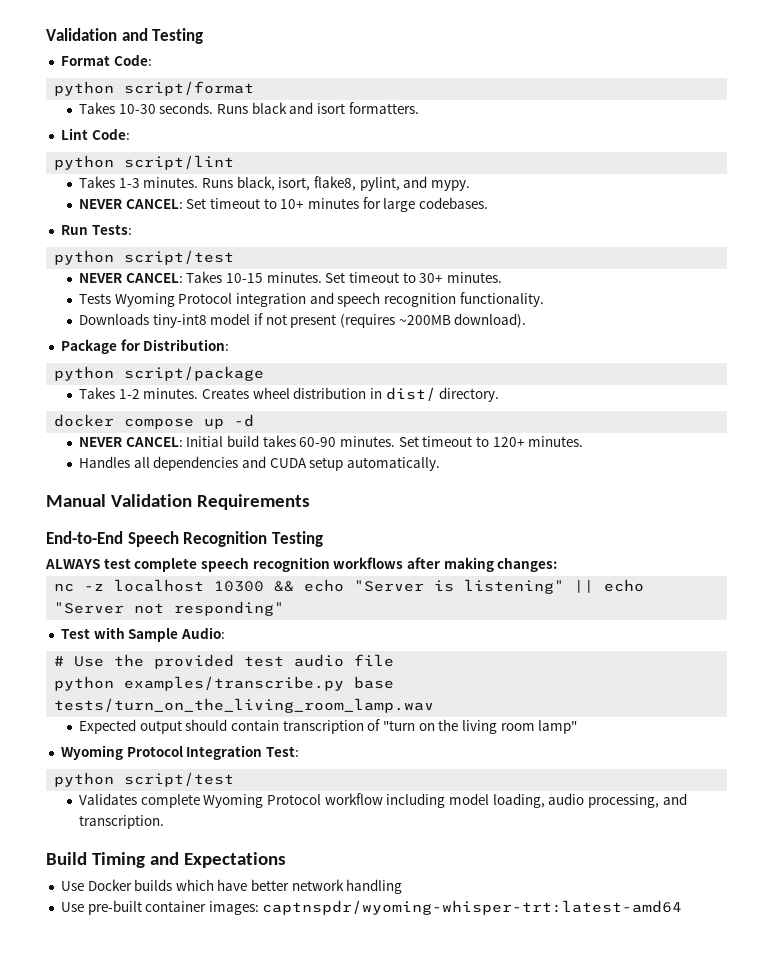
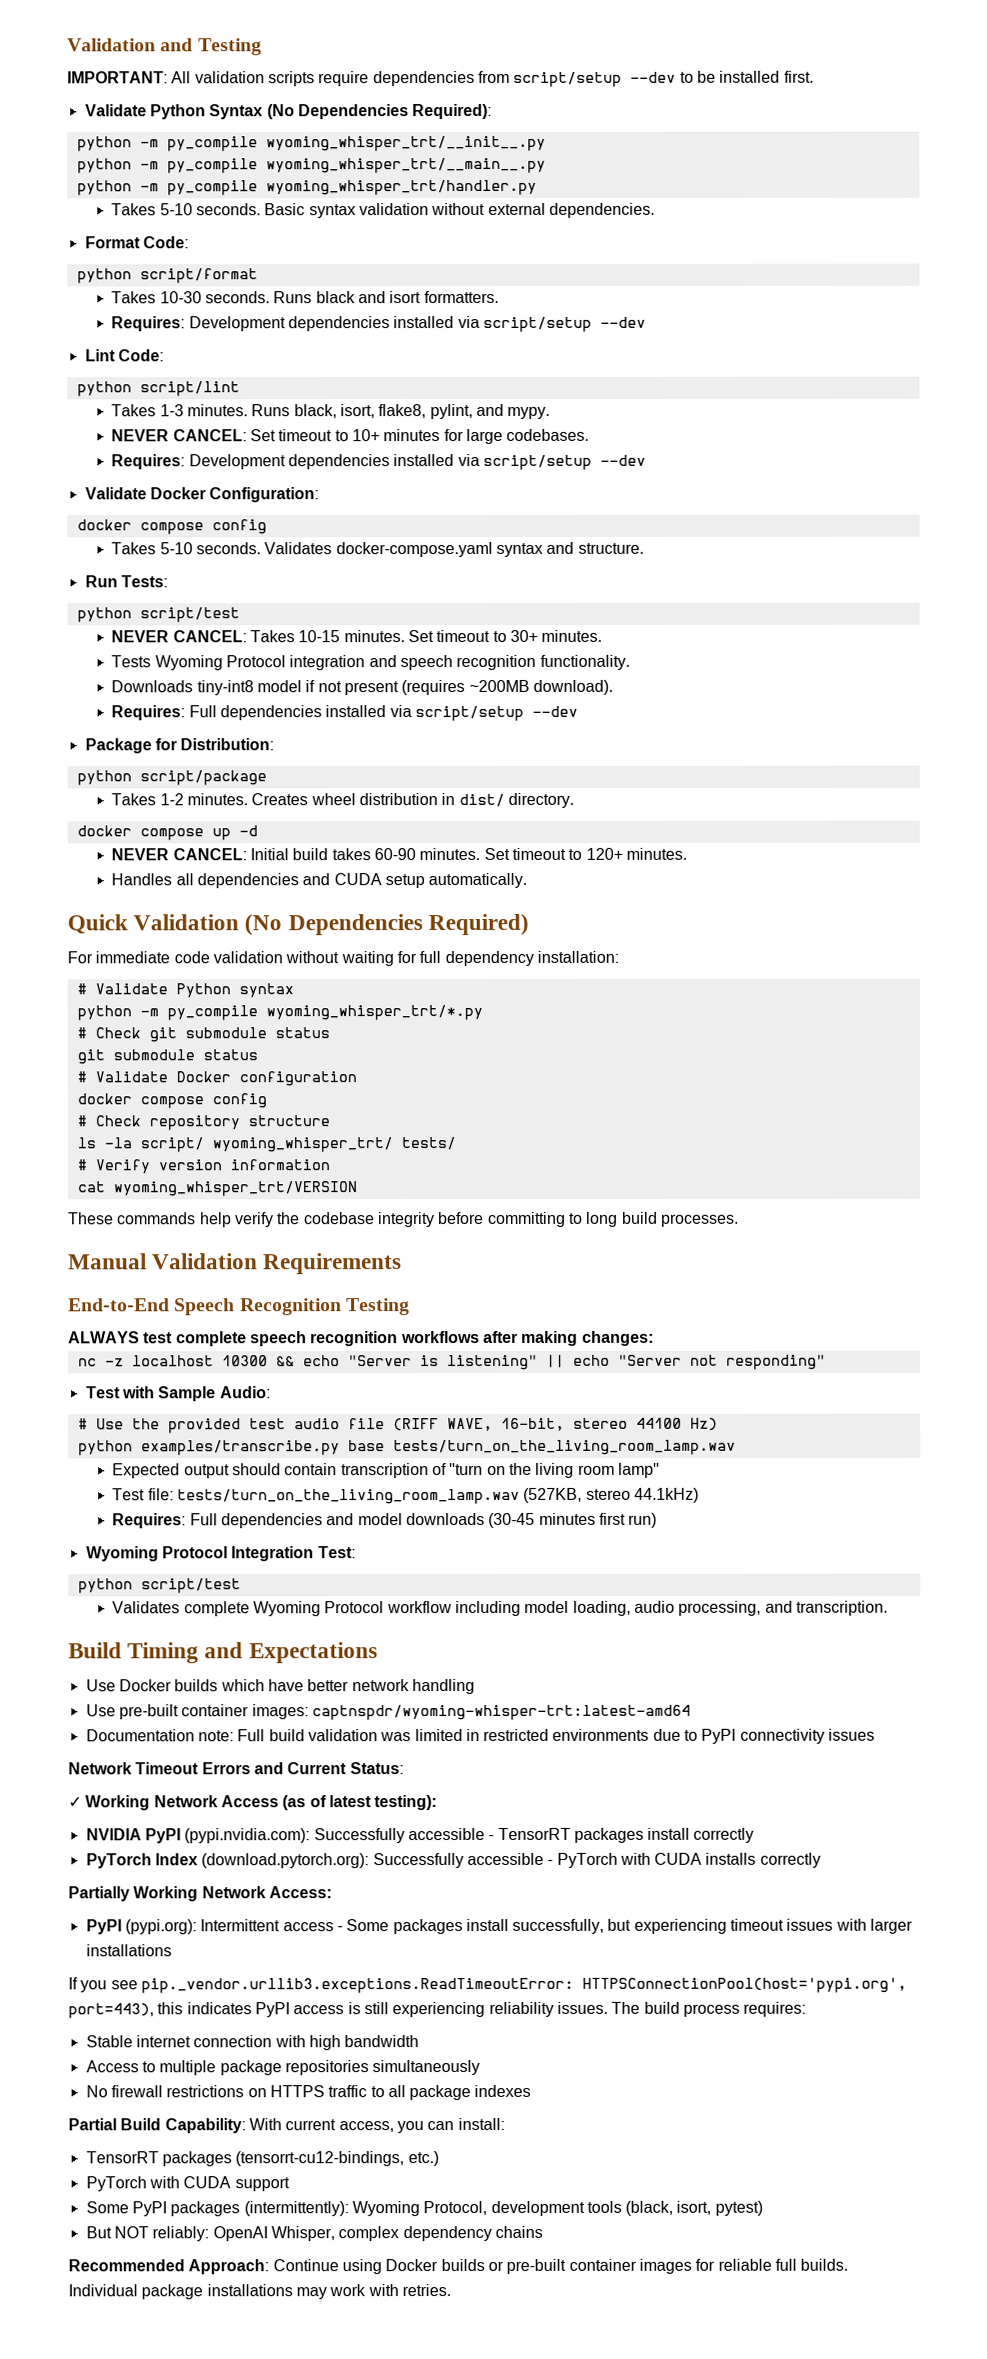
+ IMPORTANT: All validation scripts require dependencies from script/setup --dev to be installed first.
+ Validate Python Syntax (No Dependencies Required):
+ python -m py_compile wyoming_whisper_trt/__init__.py
+ python -m py_compile wyoming_whisper_trt/__main__.py
+ python -m py_compile wyoming_whisper_trt/handler.py
+ Takes 5-10 seconds. Basic syntax validation without external dependencies.
  Runs black and isort formatters.
+ Requires: Development dependencies installed via script/setup --dev
  NEVER CANCEL: Set timeout to 10+ minutes for large codebases.
+ Requires: Development dependencies installed via script/setup --dev
+ Validate Docker Configuration:
+ docker compose config
+ Takes 5-10 seconds. Validates docker-compose.yaml syntax and structure.
+ Requires: Full dependencies installed via script/setup --dev
+ Quick Validation (No Dependencies Required)
+ For immediate code validation without waiting for full dependency installation:
+ # Validate Python syntax
+ python -m py_compile wyoming_whisper_trt/*.py
+ # Check git submodule status
+ git submodule status
+ # Validate Docker configuration
+ docker compose config
+ # Check repository structure
+ ls -la script/ wyoming_whisper_trt/ tests/
+ # Verify version information
+ cat wyoming_whisper_trt/VERSION
+ These commands help verify the codebase integrity before committing to long build processes.
- # Use the provided test audio file
+ # Use the provided test audio file (RIFF WAVE, 16-bit, stereo 44100 Hz)
+ Test file: tests/turn_on_the_living_room_lamp.wav (527KB, stereo 44.1kHz)
+ Requires: Full dependencies and model downloads (30-45 minutes first run)
+ Documentation note: Full build validation was limited in restricted environments due to PyPI connectivity issues
+ Network Timeout Errors and Current Status:
+ ✓ Working Network Access (as of latest testing):
+ NVIDIA PyPI (pypi.nvidia.com): Successfully accessible - TensorRT packages install correctly
+ PyTorch Index (download.pytorch.org): Successfully accessible - PyTorch with CUDA installs correctly
+ Partially Working Network Access:
+ PyPI (pypi.org): Intermittent access - Some packages install successfully, but experiencing timeout issues with larger installations
+ If you see pip._vendor.urllib3.exceptions.ReadTimeoutError: HTTPSConnectionPool(host='pypi.org', port=443), this indicates PyPI access is still experiencing reliability issues. The build process requires:
+ Stable internet connection with high bandwidth
+ Access to multiple package repositories simultaneously
+ No firewall restrictions on HTTPS traffic to all package indexes
+ Partial Build Capability: With current access, you can install:
+ TensorRT packages (tensorrt-cu12-bindings, etc.)
+ PyTorch with CUDA support
+ Some PyPI packages (intermittently): Wyoming Protocol, development tools (black, isort, pytest)
+ But NOT reliably: OpenAI Whisper, complex dependency chains
+ Recommended Approach: Continue using Docker builds or pre-built container images for reliable full builds. Individual package installations may work with retries.

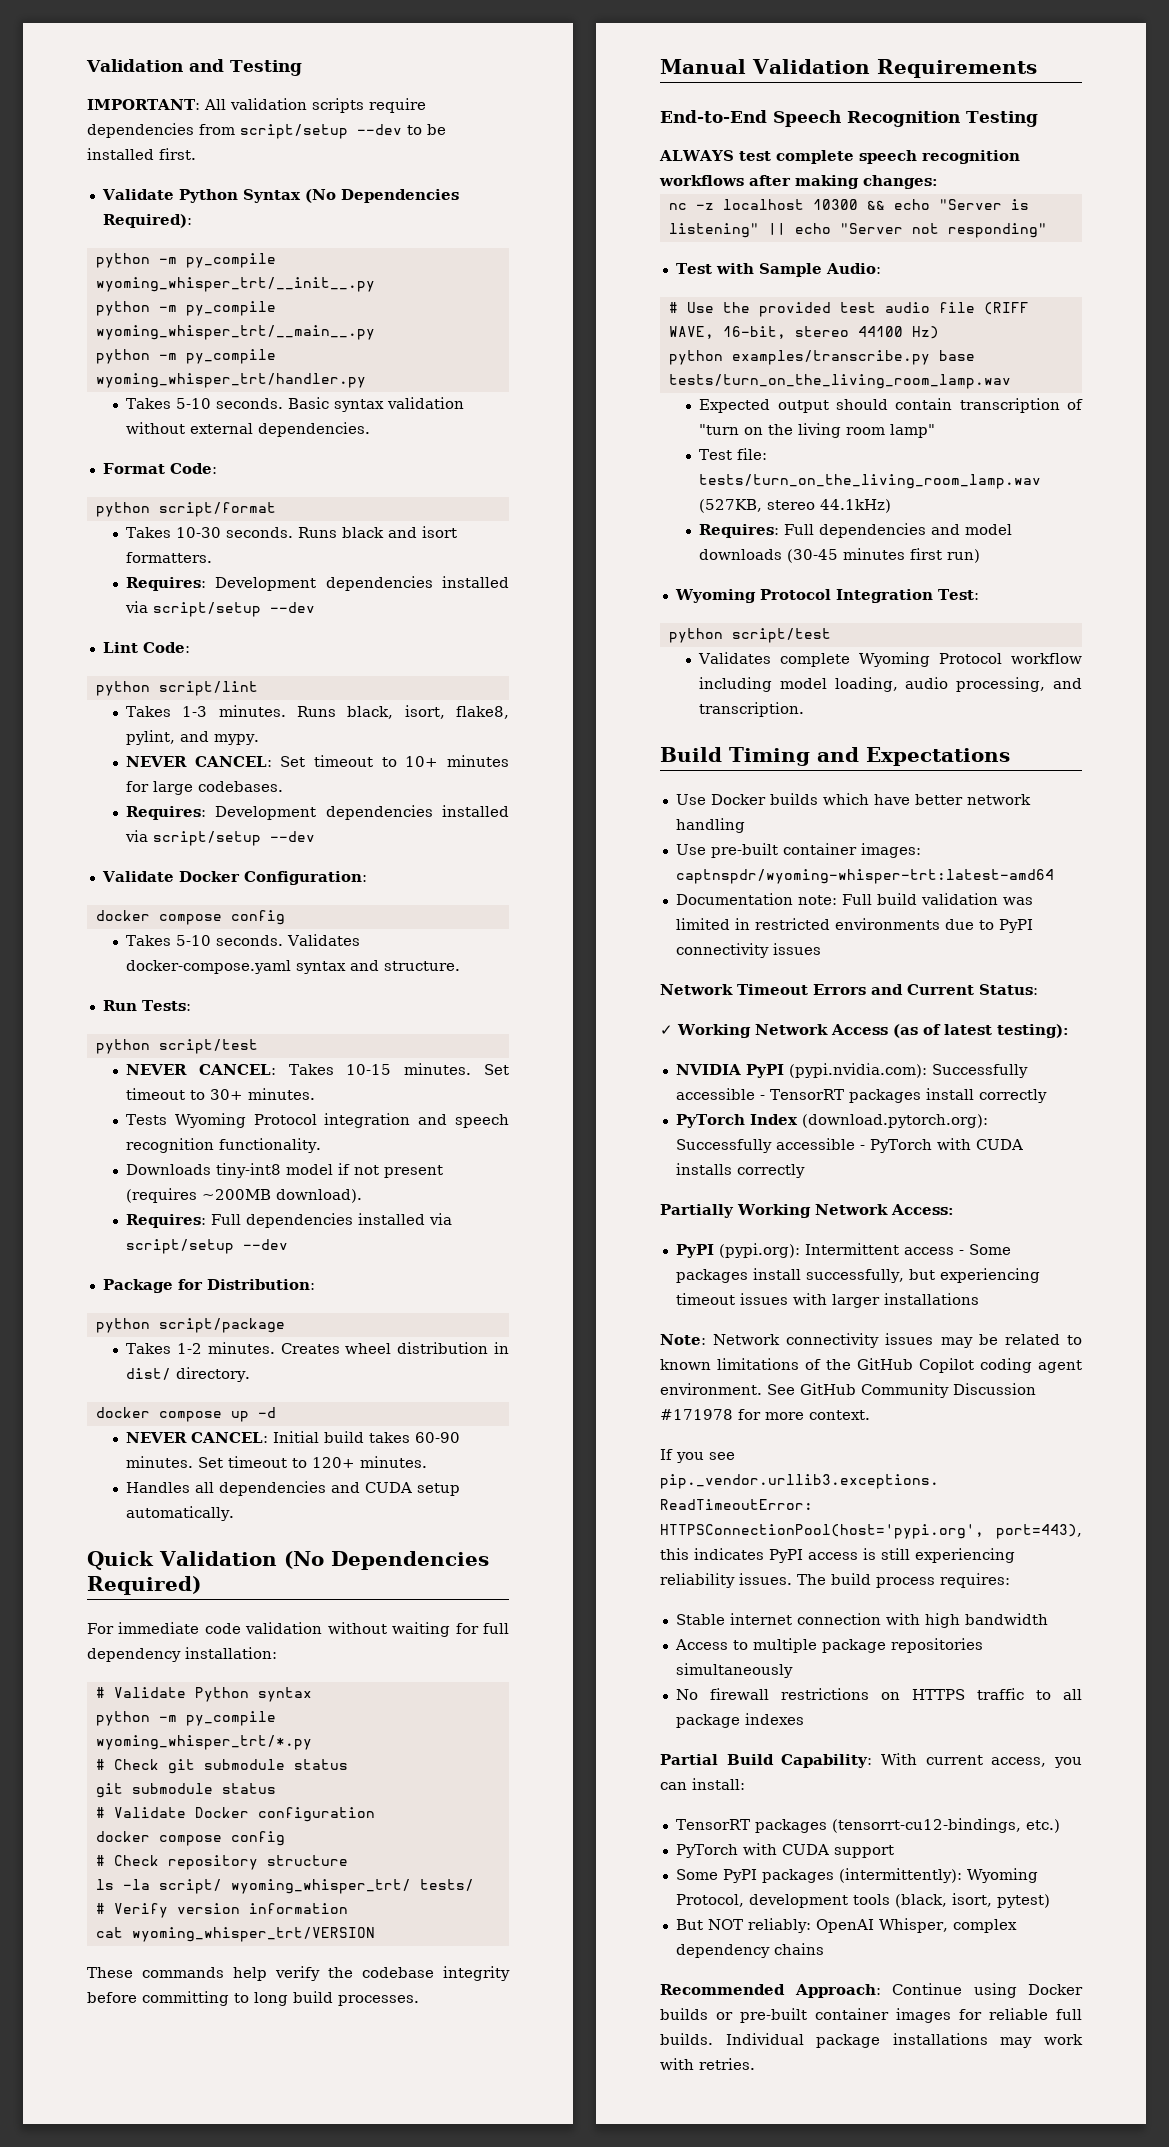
+ Note: Network connectivity issues may be related to known limitations of the GitHub Copilot coding agent environment. See GitHub Community Discussion #171978 for more context.

